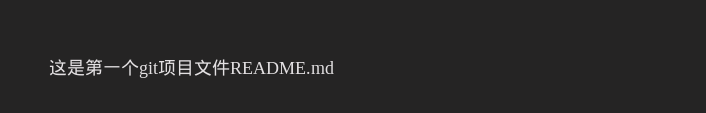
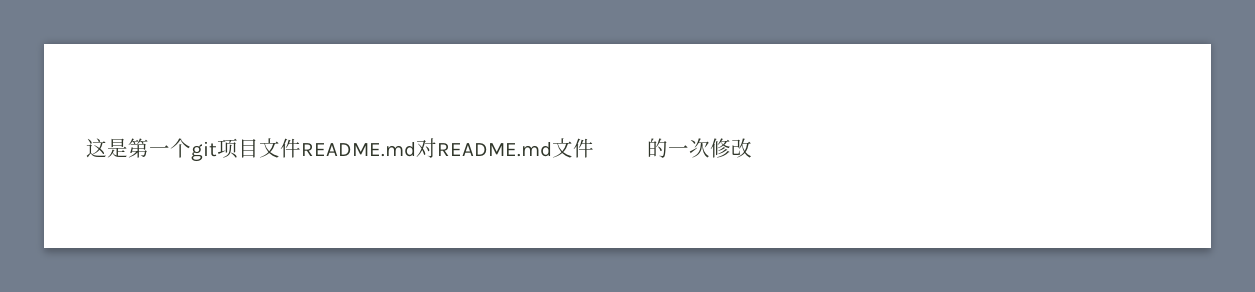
- 这是第一个git项目文件README.md
+ 这是第一个git项目文件README.md对README.md文件的一次修改

